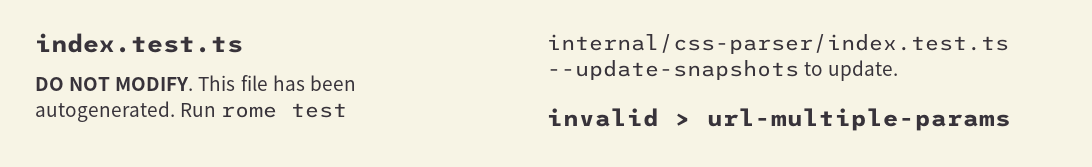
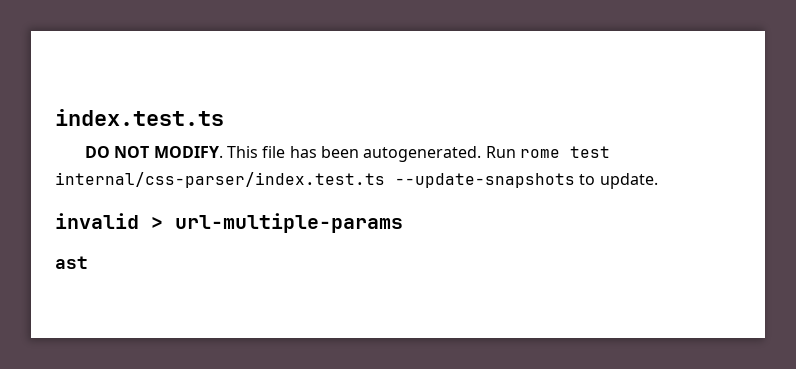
+ ast

